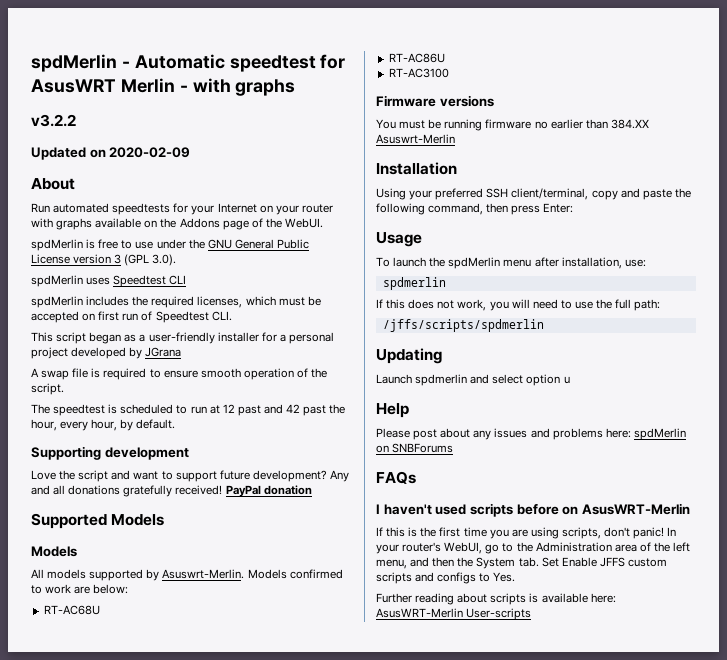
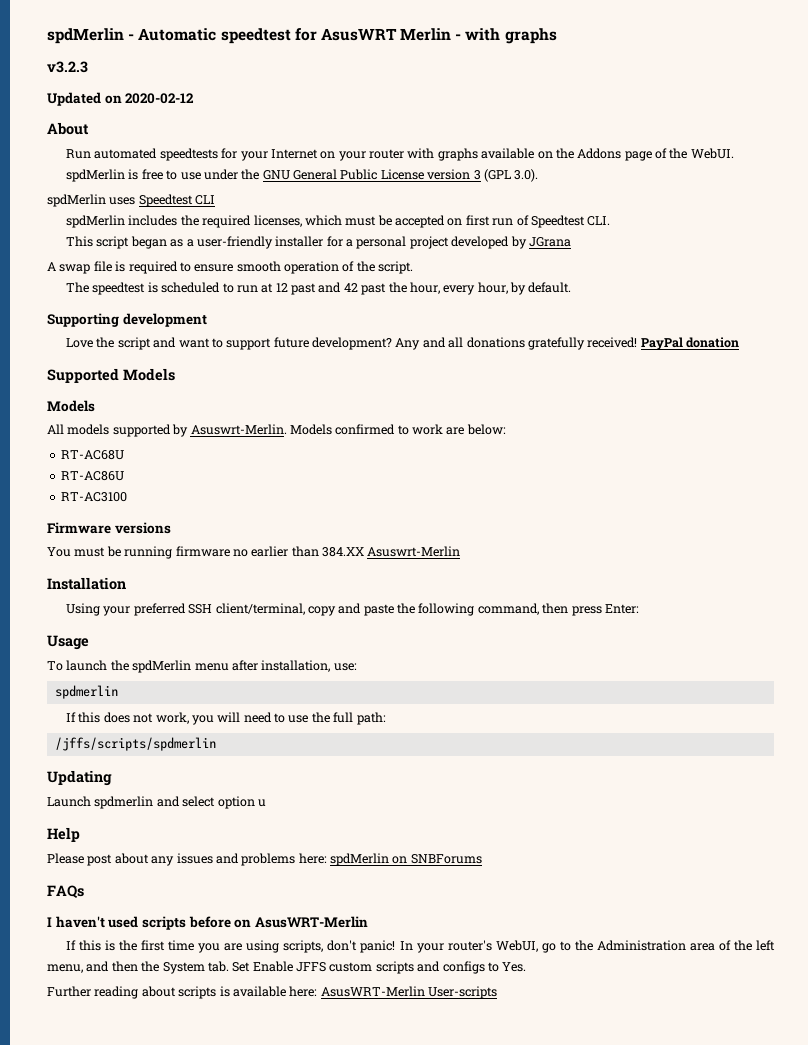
- v3.2.2
+ v3.2.3
- Updated on 2020-02-09
+ Updated on 2020-02-12

